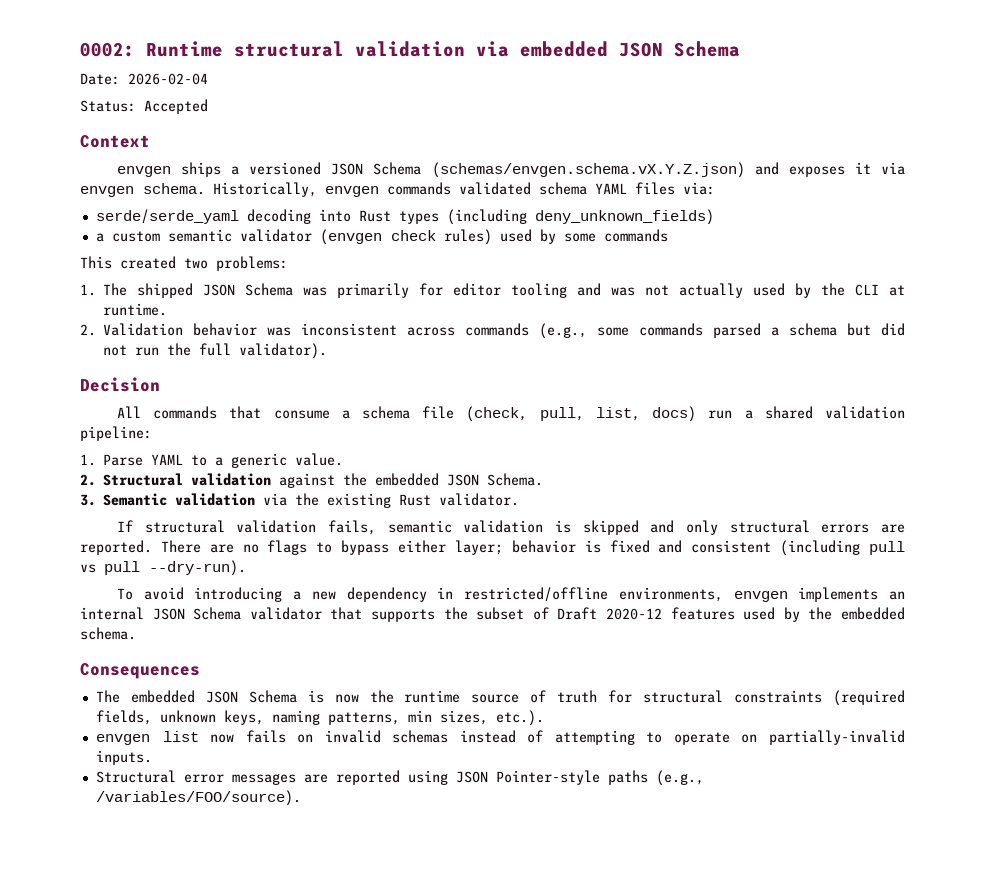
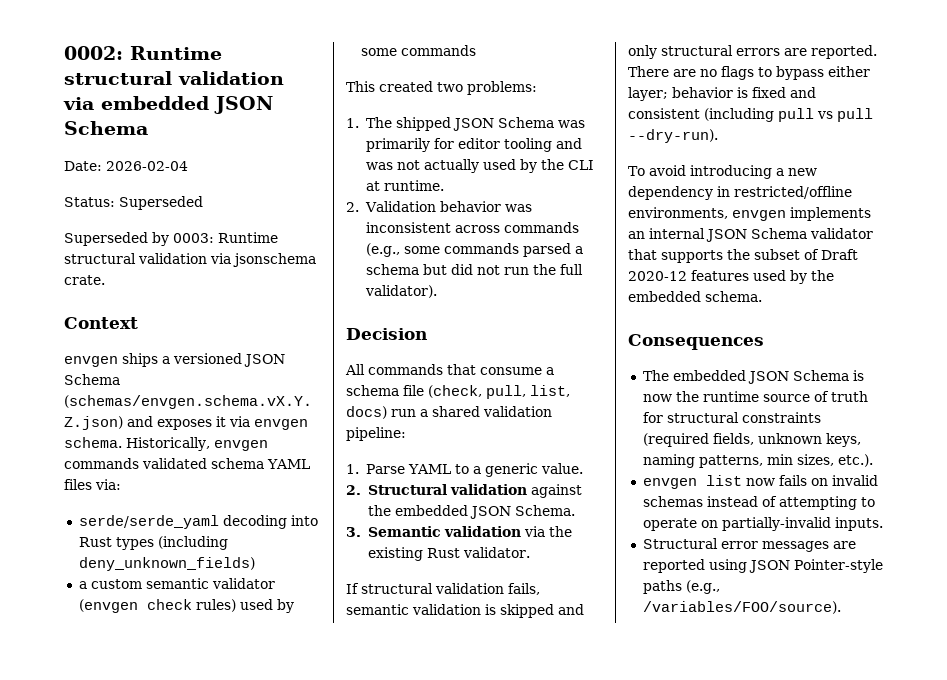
- Status: Accepted
+ Status: Superseded
+ Superseded by 0003: Runtime structural validation via jsonschema crate.

